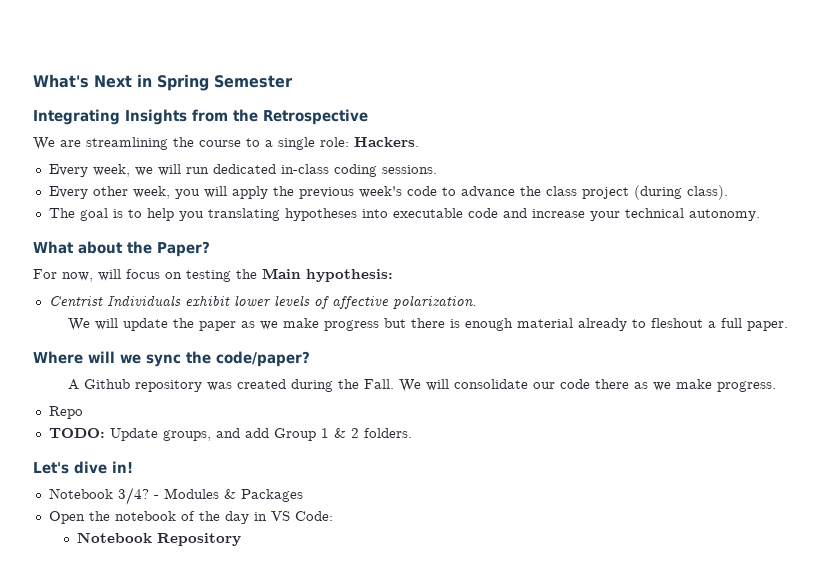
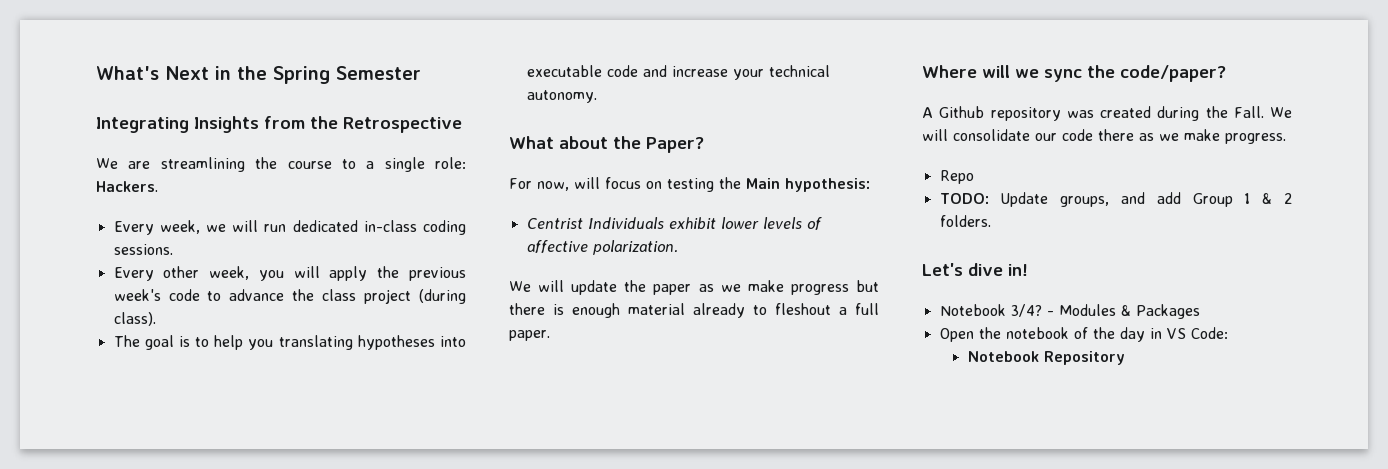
- What's Next in Spring Semester
+ What's Next in the Spring Semester

